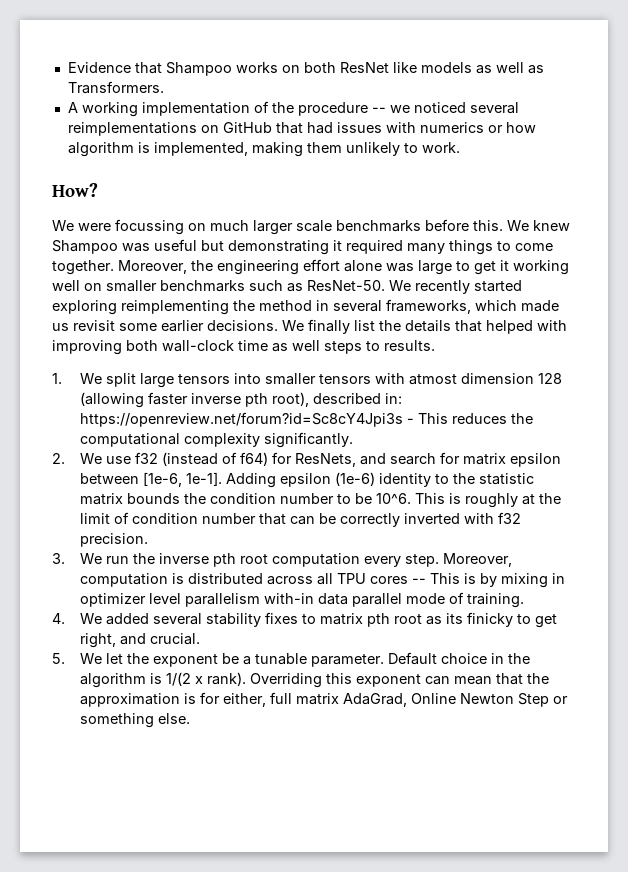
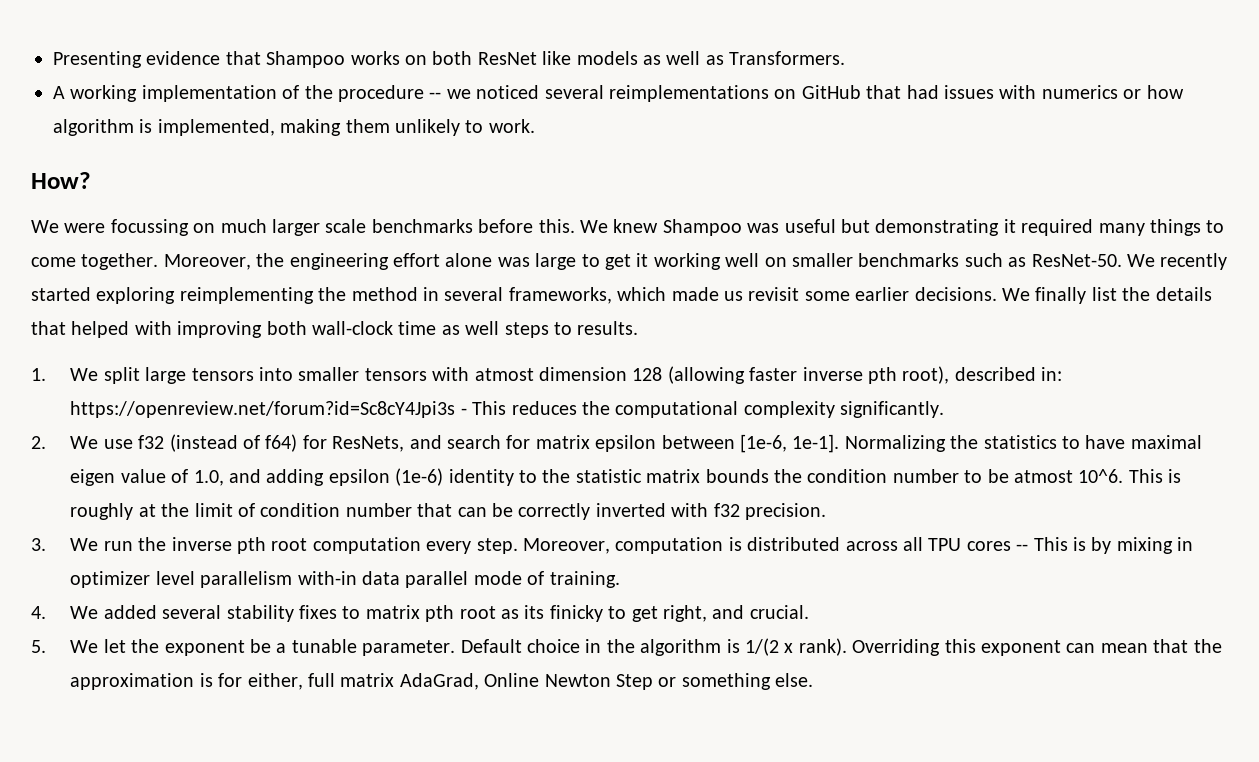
- Evidence that Shampoo works on both ResNet like models as well as Transformers.
+ Presenting evidence that Shampoo works on both ResNet like models as well as Transformers.
- Adding epsilon (1e-6) identity to the statistic matrix bounds the condition number to be 10^6.
+ Normalizing the statistics to have maximal eigen value of 1.0, and adding epsilon (1e-6) identity to the statistic matrix bounds the condition number to be atmost 10^6.

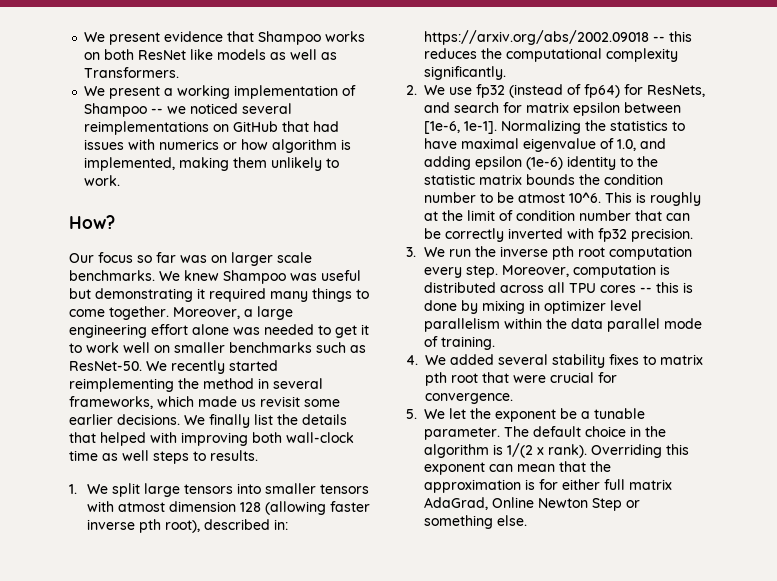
- Presenting evidence that Shampoo works on both ResNet like models as well as Transformers.
+ We present evidence that Shampoo works on both ResNet like models as well as Transformers.
- A working implementation of the procedure -- we noticed several reimplementations on GitHub that had issues with numerics or how algorithm is implemented, making them unlikely to work.
+ We present a working implementation of Shampoo -- we noticed several reimplementations on GitHub that had issues with numerics or how algorithm is implemented, making them unlikely to work.
- We were focussing on much larger scale benchmarks before this.
+ Our focus so far was on larger scale benchmarks.
- Moreover, the engineering effort alone was large to get it working well on smaller benchmarks such as ResNet-50.
+ Moreover, a large engineering effort alone was needed to get it to work well on smaller benchmarks such as ResNet-50.
- We recently started exploring reimplementing the method in several frameworks, which made us revisit some earlier decisions.
+ We recently started reimplementing the method in several frameworks, which made us revisit some earlier decisions.
- 1. We split large tensors into smaller tensors with atmost dimension 128 (allowing faster inverse pth root), described in: https://openreview.net/forum?id=Sc8cY4Jpi3s - This reduces the computational complexity significantly.
+ 1. We split large tensors into smaller tensors with atmost dimension 128 (allowing faster inverse pth root), described in: https://arxiv.org/abs/2002.09018 -- this reduces the computational complexity significantly.
- 2. We use f32 (instead of f64) for ResNets, and search for matrix epsilon between [1e-6, 1e-1].
+ 2. We use fp32 (instead of fp64) for ResNets, and search for matrix epsilon between [1e-6, 1e-1].
- Normalizing the statistics to have maximal eigen value of 1.0, and adding epsilon (1e-6) identity to the statistic matrix bounds the condition number to be atmost 10^6.
+ Normalizing the statistics to have maximal eigenvalue of 1.0, and adding epsilon (1e-6) identity to the statistic matrix bounds the condition number to be atmost 10^6.
- This is roughly at the limit of condition number that can be correctly inverted with f32 precision.
+ This is roughly at the limit of condition number that can be correctly inverted with fp32 precision.
- Moreover, computation is distributed across all TPU cores -- This is by mixing in optimizer level parallelism with-in data parallel mode of training.
+ Moreover, computation is distributed across all TPU cores -- this is done by mixing in optimizer level parallelism within the data parallel mode of training.
- 4. We added several stability fixes to matrix pth root as its finicky to get right, and crucial.
+ 4. We added several stability fixes to matrix pth root that were crucial for convergence.
- Default choice in the algorithm is 1/(2 x rank).
+ The default choice in the algorithm is 1/(2 x rank).
- Overriding this exponent can mean that the approximation is for either, full matrix AdaGrad, Online Newton Step or something else.
+ Overriding this exponent can mean that the approximation is for either full matrix AdaGrad, Online Newton Step or something else.

